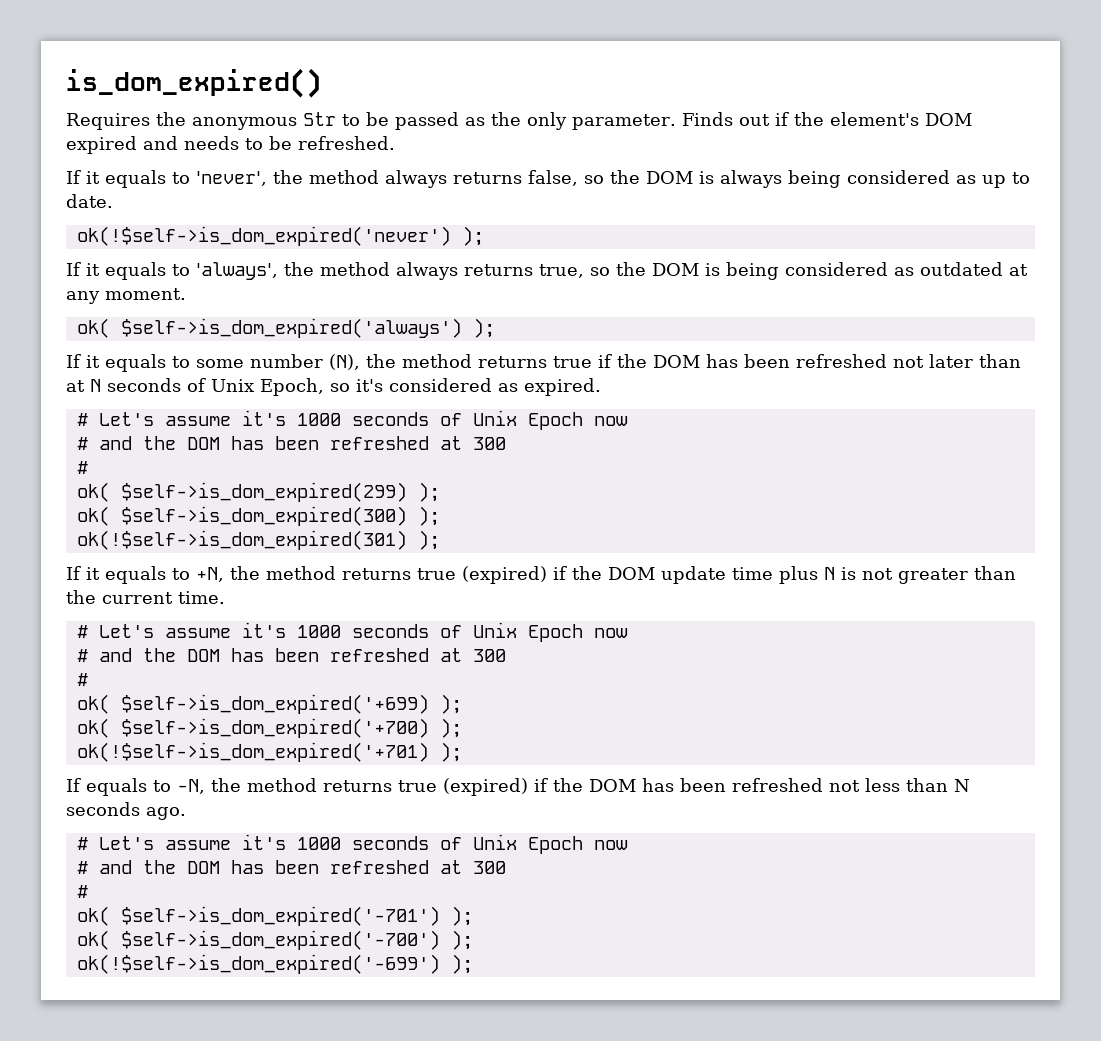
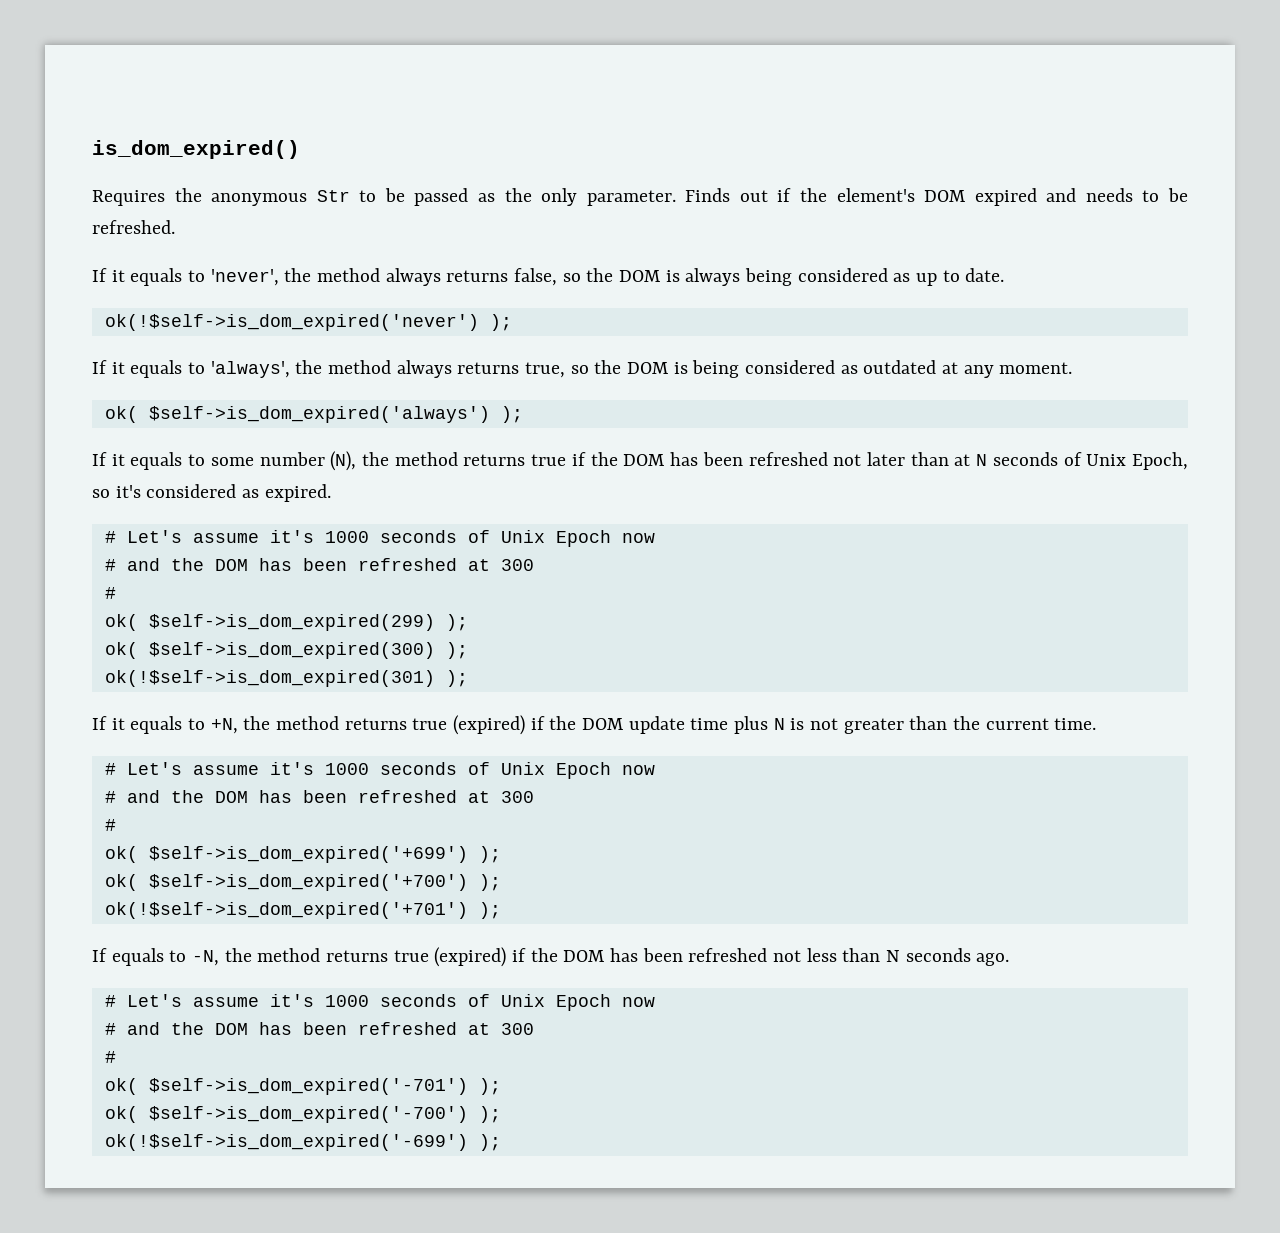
- ok( $self->is_dom_expired('+699) );
- ok( $self->is_dom_expired('+700) );
- ok(!$self->is_dom_expired('+701) );
+ ok( $self->is_dom_expired('+699') );
+ ok( $self->is_dom_expired('+700') );
+ ok(!$self->is_dom_expired('+701') );

